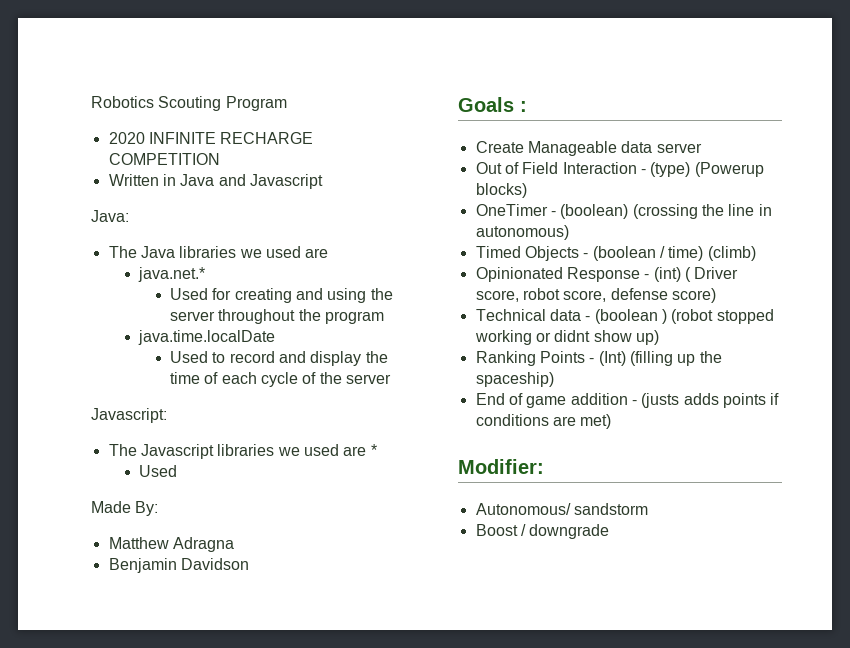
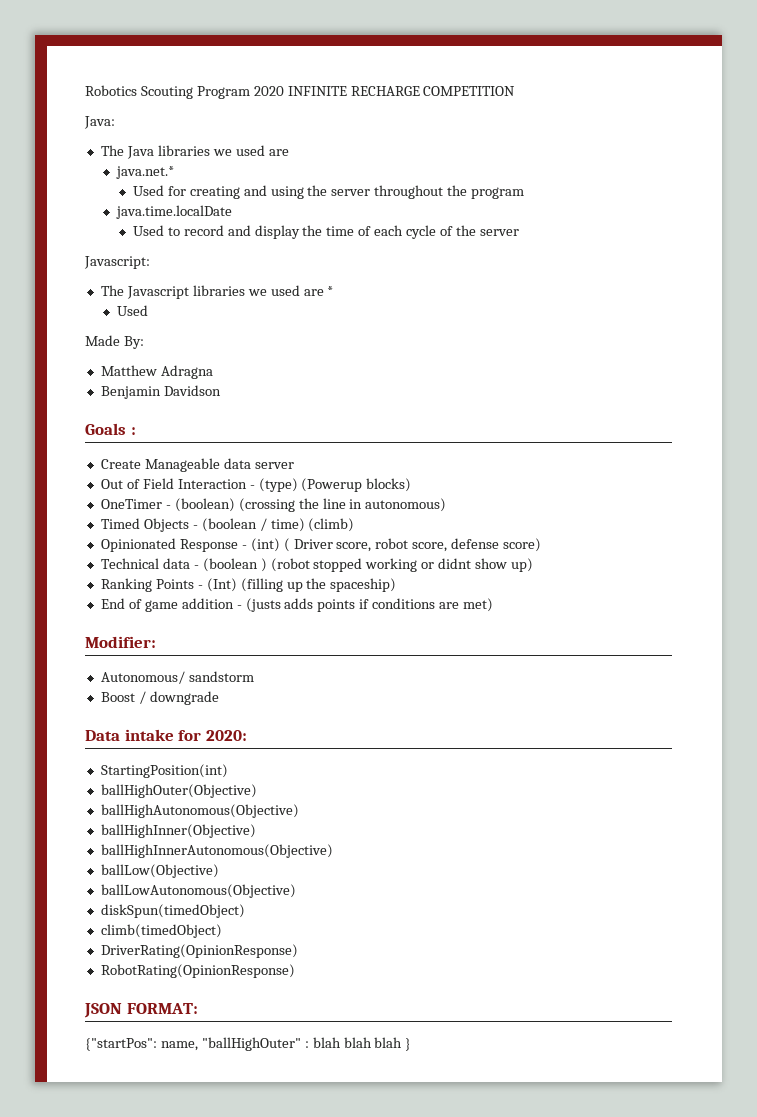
- Robotics Scouting Program
- 2020 INFINITE RECHARGE COMPETITION
+ Robotics Scouting Program 2020 INFINITE RECHARGE COMPETITION
- Written in Java and Javascript
+ Data intake for 2020:
+ StartingPosition(int)
+ ballHighOuter(Objective)
+ ballHighAutonomous(Objective)
+ ballHighInner(Objective)
+ ballHighInnerAutonomous(Objective)
+ ballLow(Objective)
+ ballLowAutonomous(Objective)
+ diskSpun(timedObject)
+ climb(timedObject)
+ DriverRating(OpinionResponse)
+ RobotRating(OpinionResponse)
+ JSON FORMAT:
+ {"startPos": name, "ballHighOuter" : blah blah blah }

